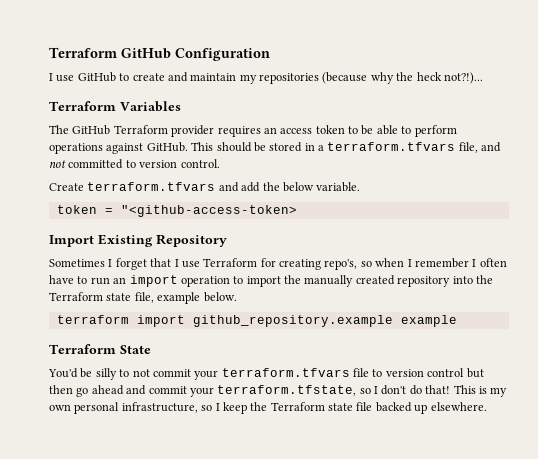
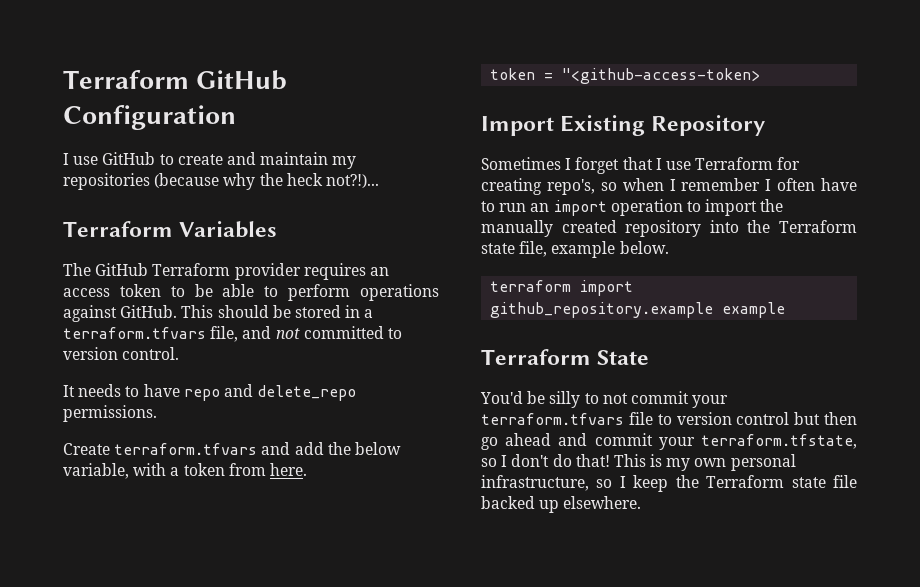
+ It needs to have repo and delete_repo permissions.
- Create terraform.tfvars and add the below variable.
+ Create terraform.tfvars and add the below variable, with a token from here.

